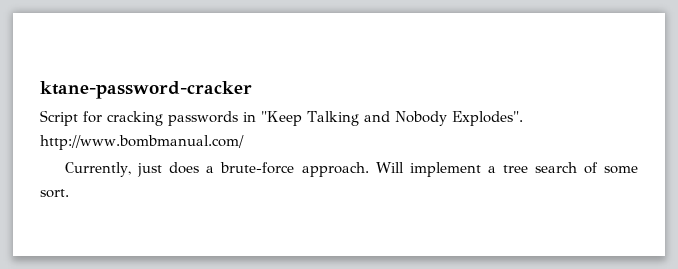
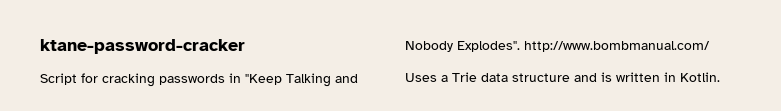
- Currently, just does a brute-force approach. Will implement a tree search of some sort.
+ Uses a Trie data structure and is written in Kotlin.

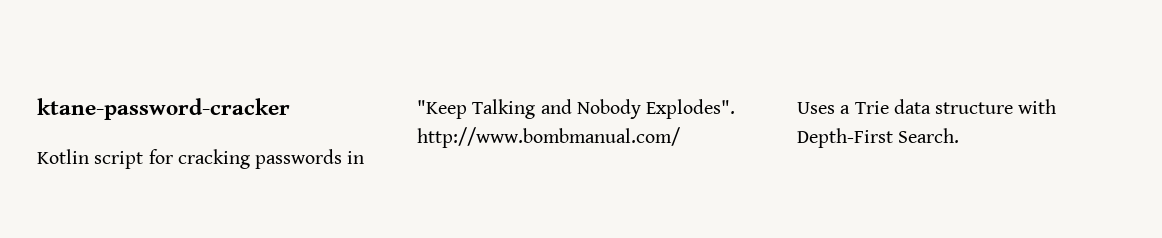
- Script for cracking passwords in "Keep Talking and Nobody Explodes". http://www.bombmanual.com/
+ Kotlin script for cracking passwords in "Keep Talking and Nobody Explodes". http://www.bombmanual.com/
- Uses a Trie data structure and is written in Kotlin.
+ Uses a Trie data structure with Depth-First Search.

